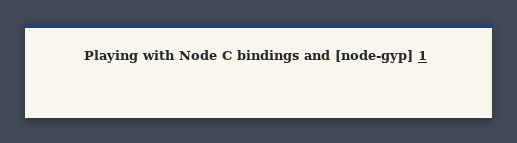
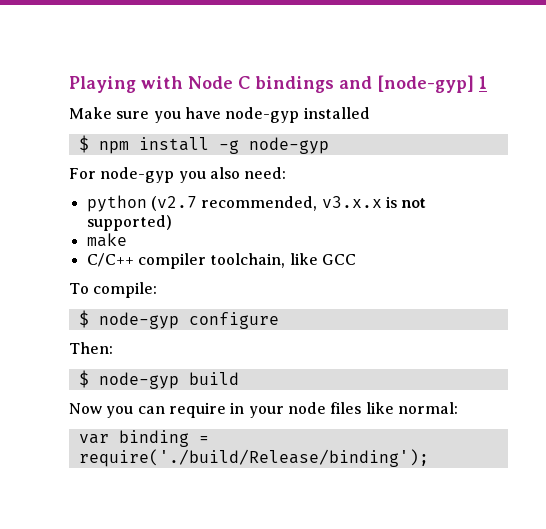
+ Make sure you have node-gyp installed
+ $ npm install -g node-gyp
+ For node-gyp you also need:
+ python (v2.7 recommended, v3.x.x is not supported)
+ make
+ C/C++ compiler toolchain, like GCC
+ To compile:
+ $ node-gyp configure
+ Then:
+ $ node-gyp build
+ Now you can require in your node files like normal:
+ var binding = require('./build/Release/binding');

